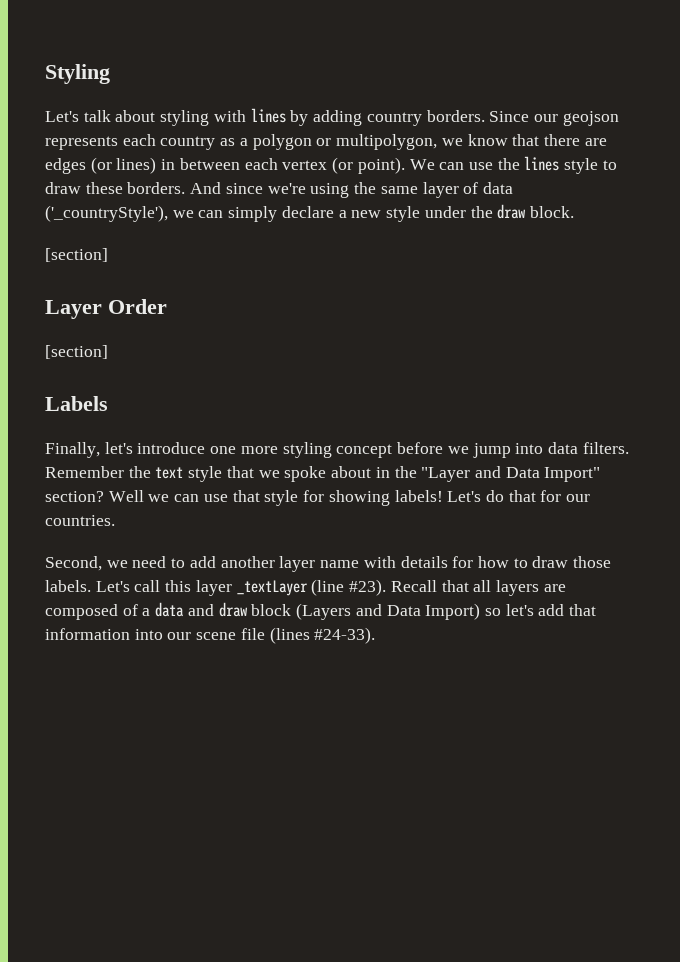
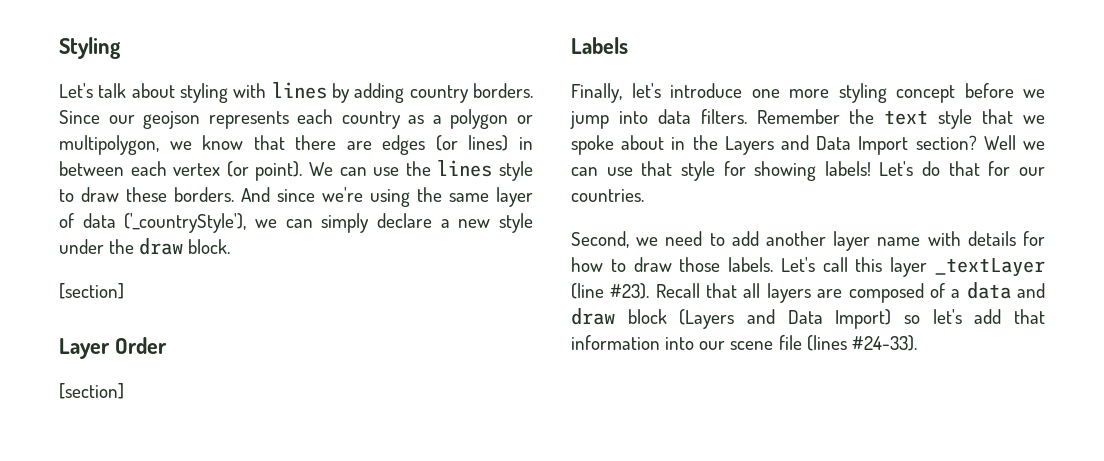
- Remember the text style that we spoke about in the "Layer and Data Import" section?
+ Remember the text style that we spoke about in the Layers and Data Import section?

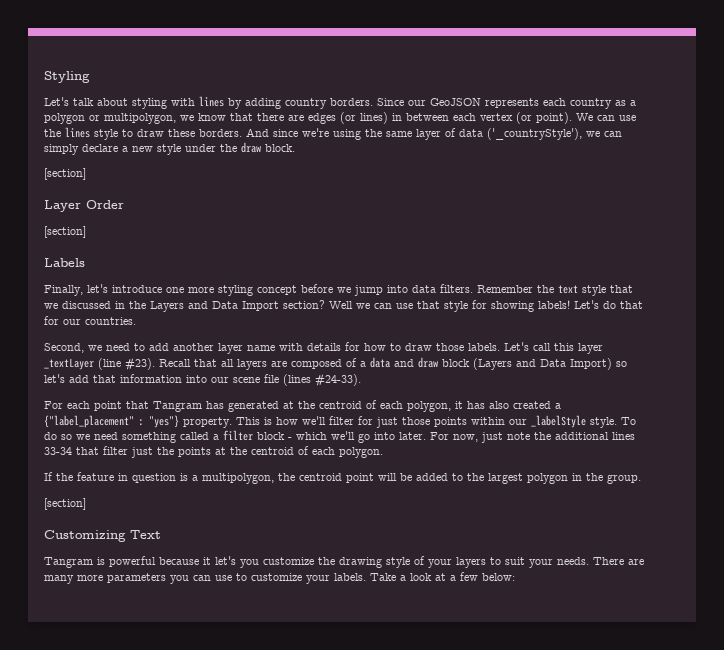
- Since our geojson represents each country as a polygon or multipolygon, we know that there are edges (or lines) in between each vertex (or point).
+ Since our GeoJSON represents each country as a polygon or multipolygon, we know that there are edges (or lines) in between each vertex (or point).
- Remember the text style that we spoke about in the Layers and Data Import section?
+ Remember the text style that we discussed in the Layers and Data Import section?
+ For each point that Tangram has generated at the centroid of each polygon, it has also created a {"label_placement" : "yes"} property. This is how we'll filter for just those points within our _labelStyle style. To do so we need something called a filter block - which we'll go into later. For now, just note the additional lines 33-34 that filter just the points at the centroid of each polygon.
+ If the feature in question is a multipolygon, the centroid point will be added to the largest polygon in the group.
+ [section]
+ Customizing Text
+ Tangram is powerful because it let's you customize the drawing style of your layers to suit your needs. There are many more parameters you can use to customize your labels. Take a look at a few below:

